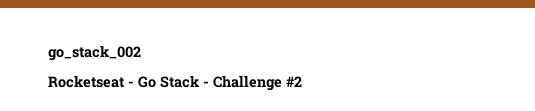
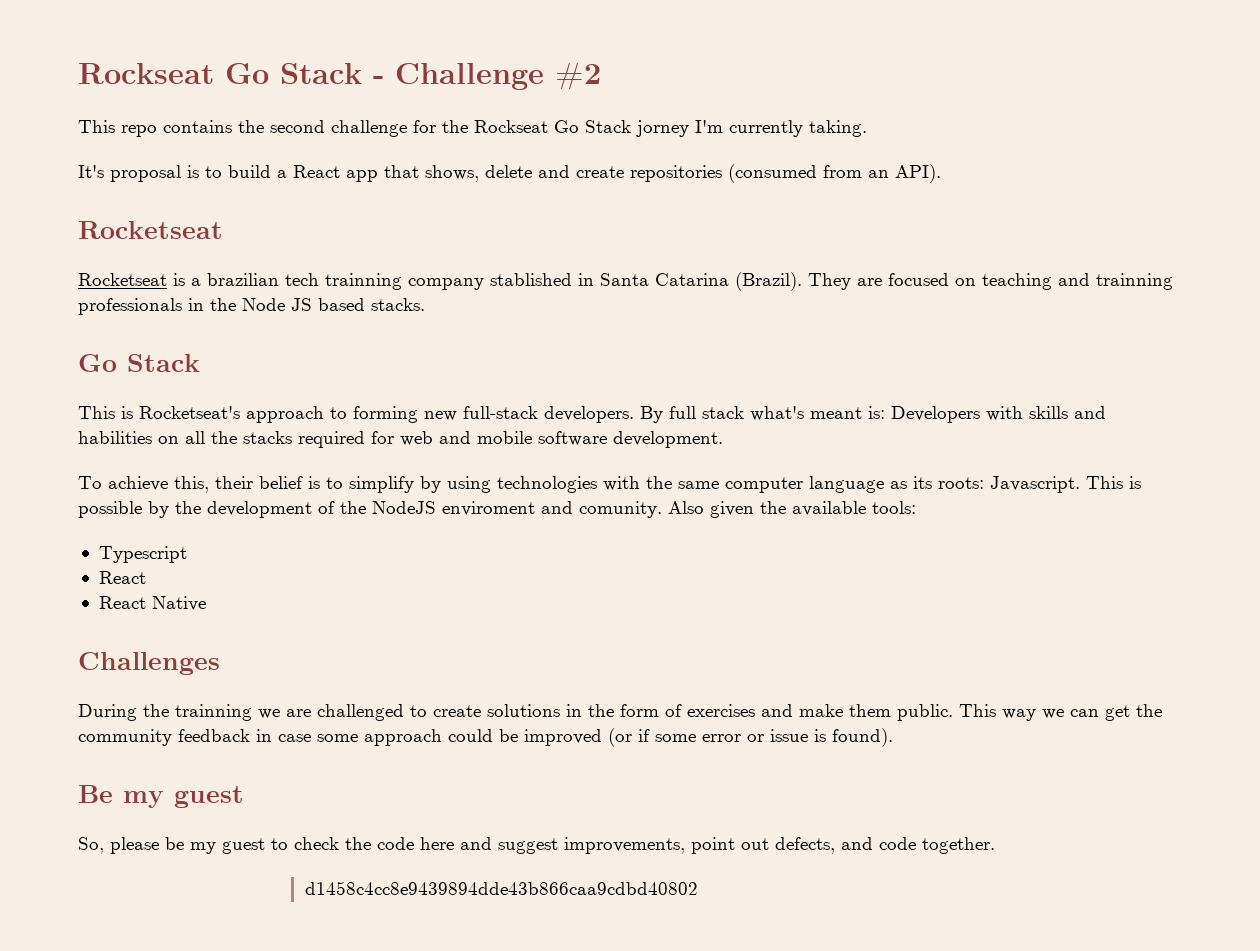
- go_stack_002
- Rocketseat - Go Stack - Challenge #2
+ Rockseat Go Stack - Challenge #2
+ This repo contains the second challenge for the Rockseat Go Stack jorney I'm currently taking.
+ It's proposal is to build a React app that shows, delete and create repositories (consumed from an API).
+ Rocketseat
+ Rocketseat is a brazilian tech trainning company stablished in Santa Catarina (Brazil). They are focused on teaching and trainning professionals in the Node JS based stacks.
+ Go Stack
+ This is Rocketseat's approach to forming new full-stack developers. By full stack what's meant is: Developers with skills and habilities on all the stacks required for web and mobile software development.
+ To achieve this, their belief is to simplify by using technologies with the same computer language as its roots: Javascript. This is possible by the development of the NodeJS enviroment and comunity. Also given the available tools:
+ Typescript
+ React
+ React Native
+ Challenges
+ During the trainning we are challenged to create solutions in the form of exercises and make them public. This way we can get the community feedback in case some approach could be improved (or if some error or issue is found).
+ Be my guest
+ So, please be my guest to check the code here and suggest improvements, point out defects, and code together.
+ d1458c4cc8e9439894dde43b866caa9cdbd40802

